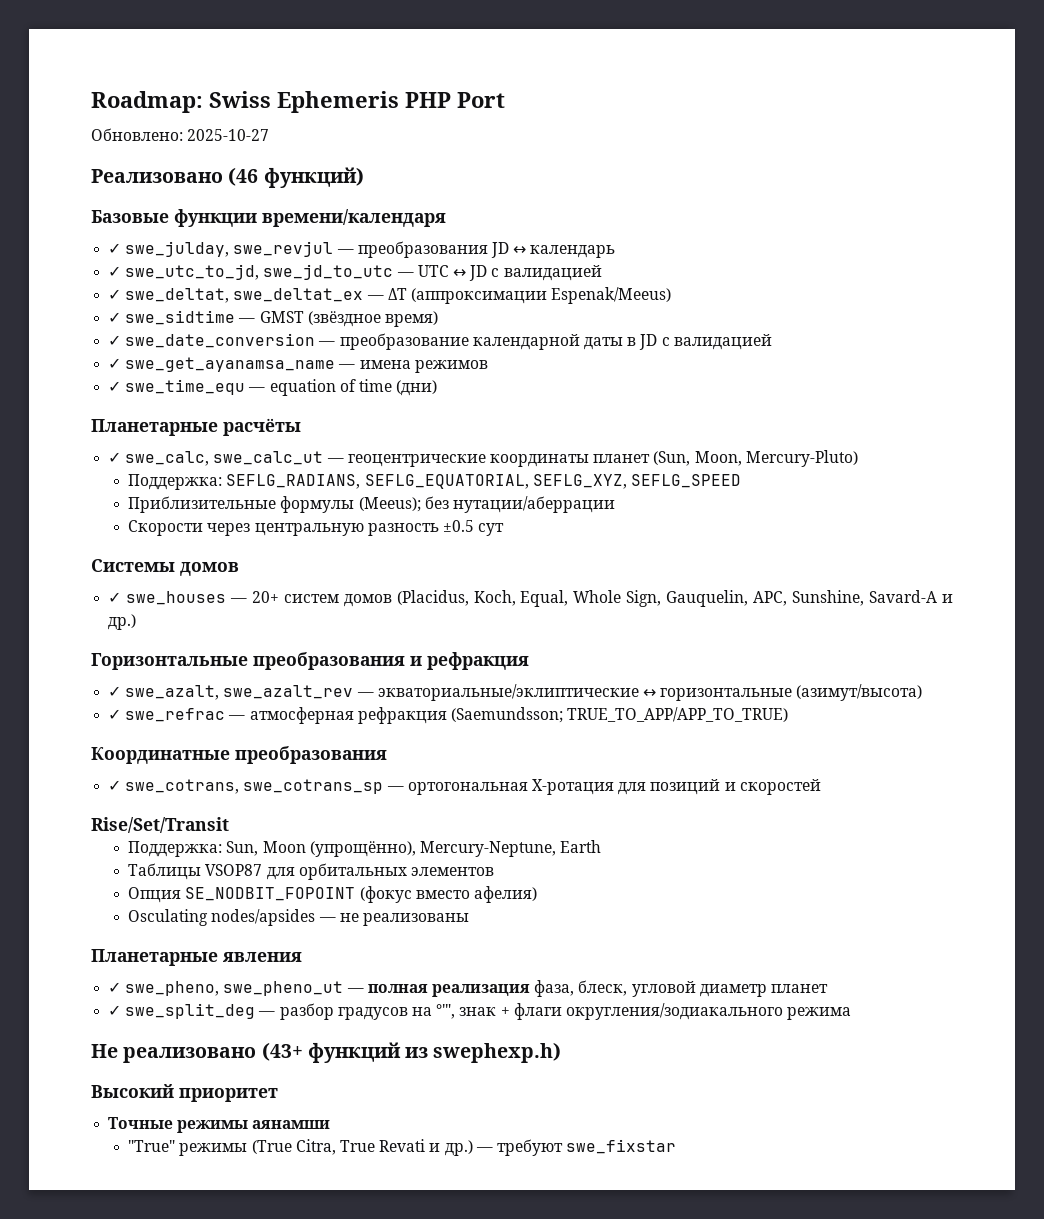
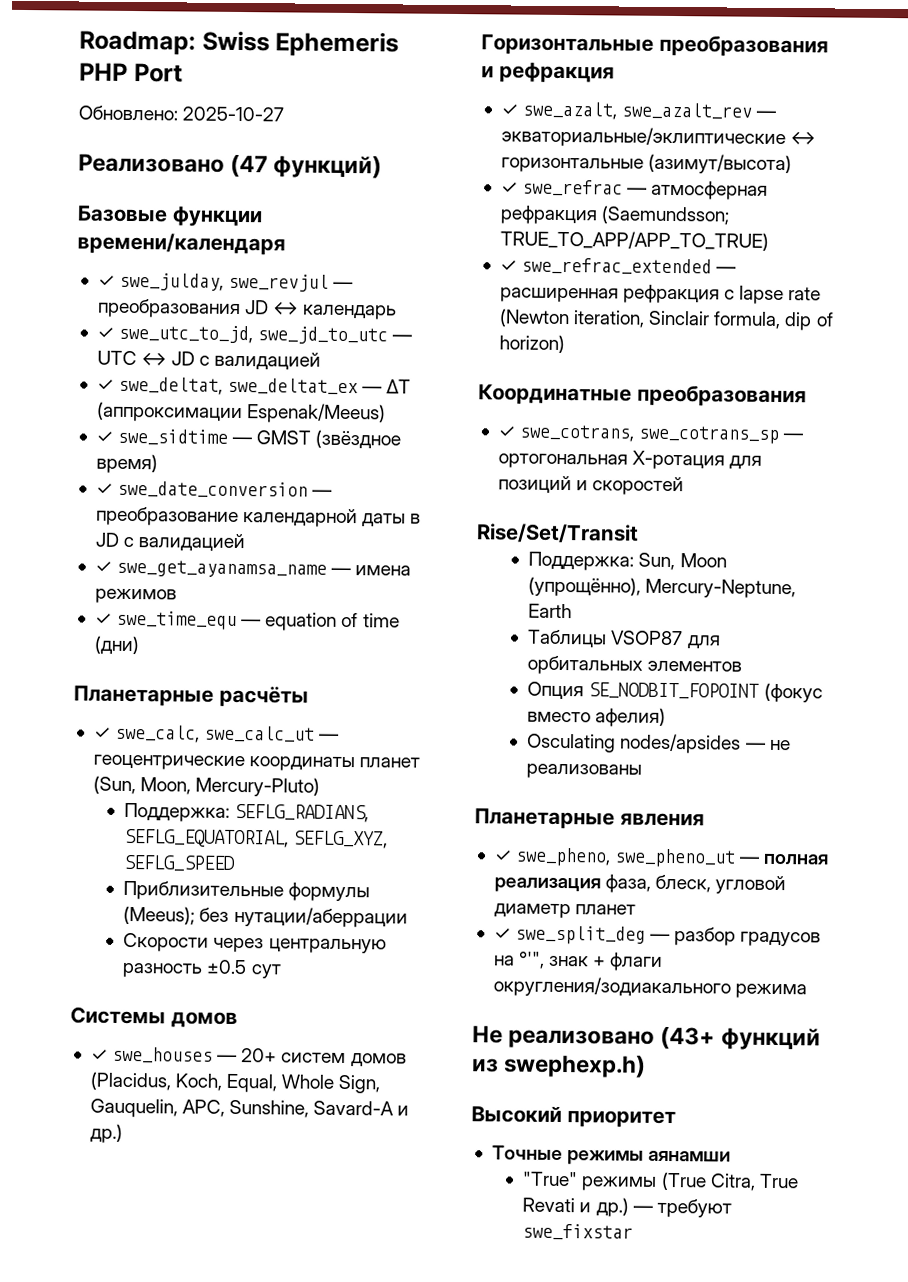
- Реализовано (46 функций)
+ Реализовано (47 функций)
+ ✓ swe_refrac_extended — расширенная рефракция с lapse rate (Newton iteration, Sinclair formula, dip of horizon)

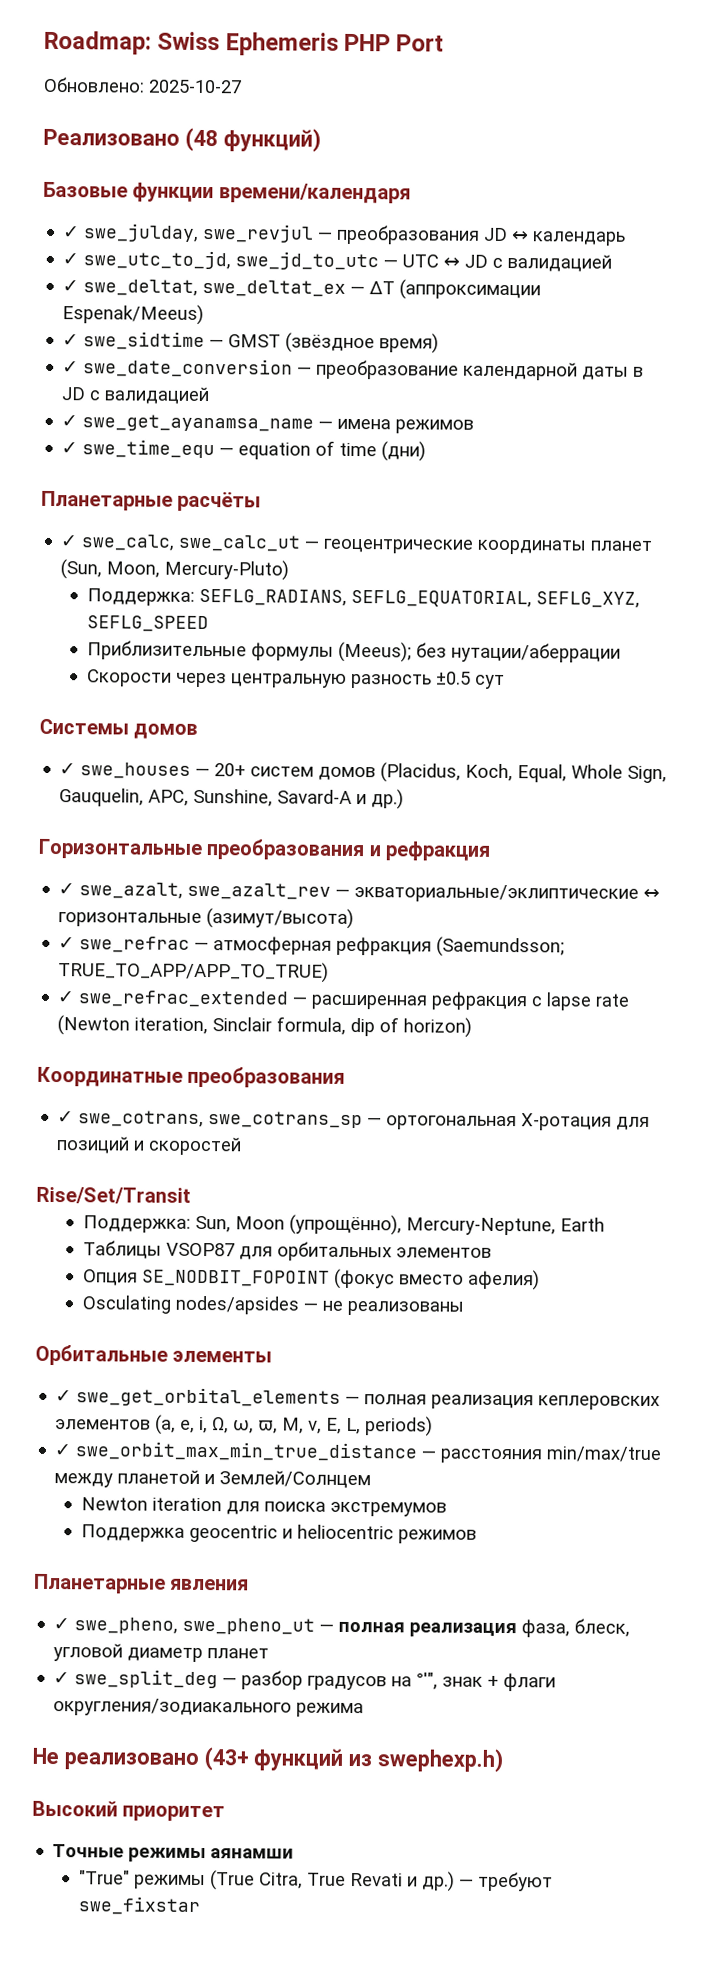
- Реализовано (47 функций)
+ Реализовано (48 функций)
+ Орбитальные элементы
+ ✓ swe_get_orbital_elements — полная реализация кеплеровских элементов (a, e, i, Ω, ω, ϖ, M, ν, E, L, periods)
+ ✓ swe_orbit_max_min_true_distance — расстояния min/max/true между планетой и Землей/Солнцем
+ Newton iteration для поиска экстремумов
+ Поддержка geocentric и heliocentric режимов

